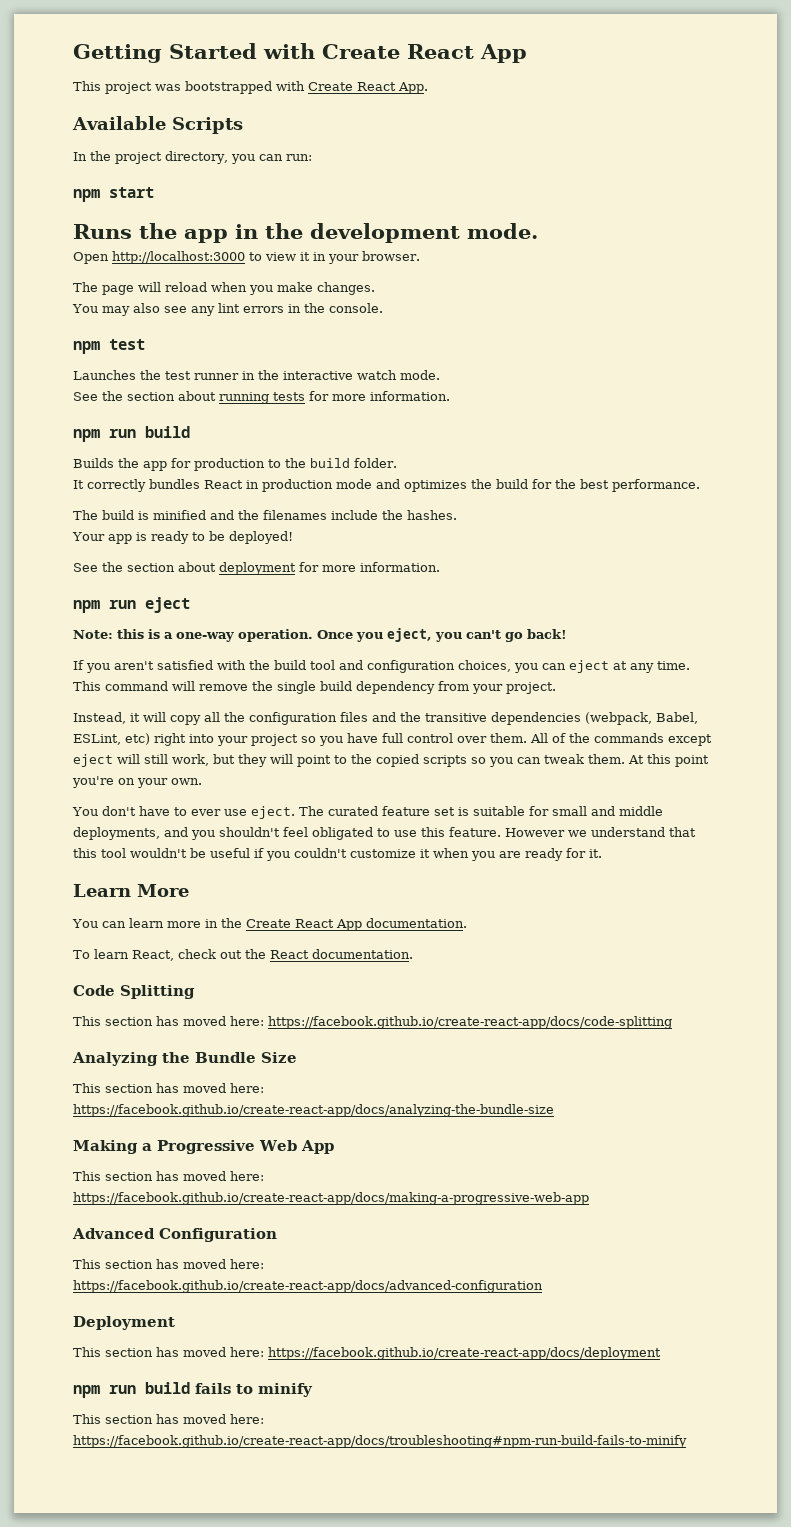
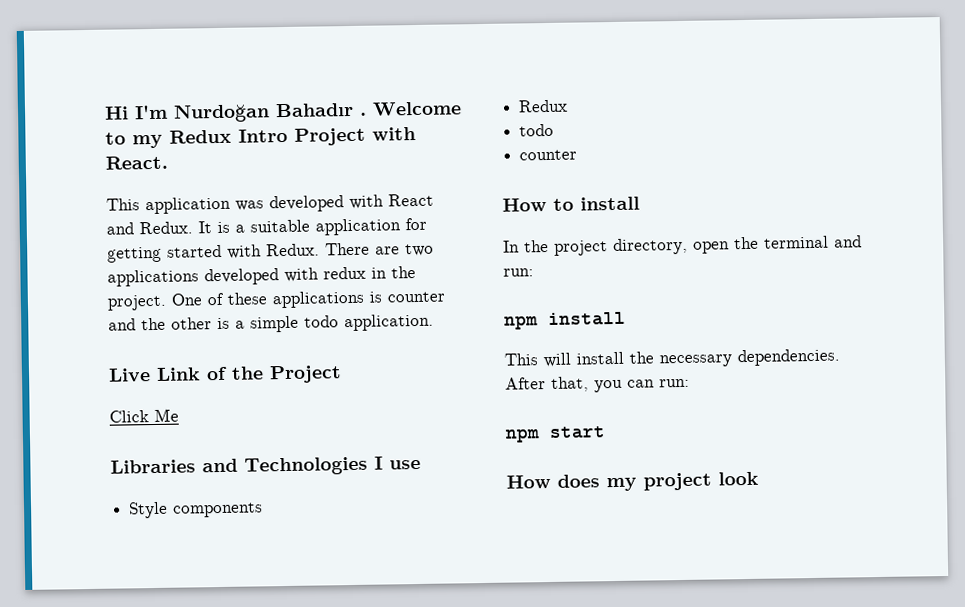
- Getting Started with Create React App
- This project was bootstrapped with Create React App.
- Available Scripts
- In the project directory, you can run:
+ Hi I'm Nurdoğan Bahadır . Welcome to my Redux Intro Project with React.
+ This application was developed with React and Redux. It is a suitable application for getting started with Redux. There are two applications developed with redux in the project. One of these applications is counter and the other is a simple todo application.
+ Live Link of the Project
+ Click Me
+ Libraries and Technologies I use
+ Style components
+ Redux
+ todo
+ counter
+ How to install
+ In the project directory, open the terminal and run:
+ npm install
+ This will install the necessary dependencies. After that, you can run:
- Runs the app in the development mode.
- Open http://localhost:3000 to view it in your browser.
- The page will reload when you make changes.
- You may also see any lint errors in the console.
- npm test
- Launches the test runner in the interactive watch mode.
- See the section about running tests for more information.
- npm run build
- Builds the app for production to the build folder.
- It correctly bundles React in production mode and optimizes the build for the best performance.
- The build is minified and the filenames include the hashes.
- Your app is ready to be deployed!
- See the section about deployment for more information.
- npm run eject
- Note: this is a one-way operation. Once you eject, you can't go back!
- If you aren't satisfied with the build tool and configuration choices, you can eject at any time. This command will remove the single build dependency from your project.
- Instead, it will copy all the configuration files and the transitive dependencies (webpack, Babel, ESLint, etc) right into your project so you have full control over them. All of the commands except eject will still work, but they will point to the copied scripts so you can tweak them. At this point you're on your own.
- You don't have to ever use eject. The curated feature set is suitable for small and middle deployments, and you shouldn't feel obligated to use this feature. However we understand that this tool wouldn't be useful if you couldn't customize it when you are ready for it.
- Learn More
- You can learn more in the Create React App documentation.
- To learn React, check out the React documentation.
- Code Splitting
- This section has moved here: https://facebook.github.io/create-react-app/docs/code-splitting
- Analyzing the Bundle Size
- This section has moved here: https://facebook.github.io/create-react-app/docs/analyzing-the-bundle-size
- Making a Progressive Web App
- This section has moved here: https://facebook.github.io/create-react-app/docs/making-a-progressive-web-app
- Advanced Configuration
- This section has moved here: https://facebook.github.io/create-react-app/docs/advanced-configuration
- Deployment
- This section has moved here: https://facebook.github.io/create-react-app/docs/deployment
- npm run build fails to minify
- This section has moved here: https://facebook.github.io/create-react-app/docs/troubleshooting#npm-run-build-fails-to-minify
+ How does my project look

